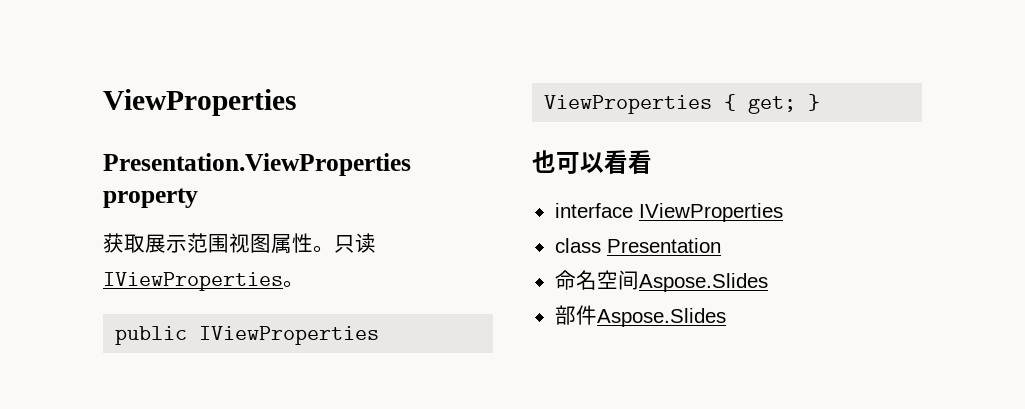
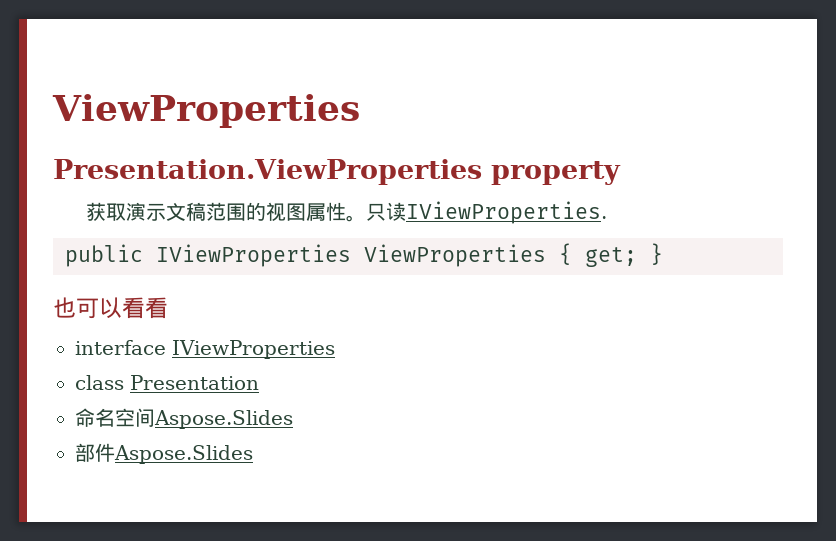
- 获取展示范围视图属性。
+ 获取演示文稿范围的视图属性。
- 只读IViewProperties。
+ 只读IViewProperties.

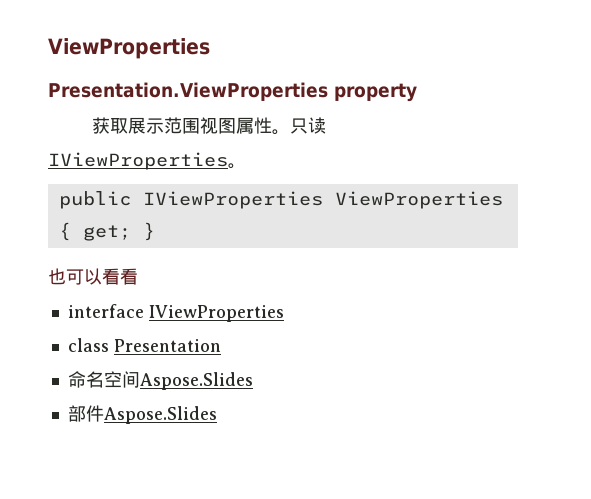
- 获取演示文稿范围的视图属性。
+ 获取展示范围视图属性。
- 只读IViewProperties.
+ 只读IViewProperties。

